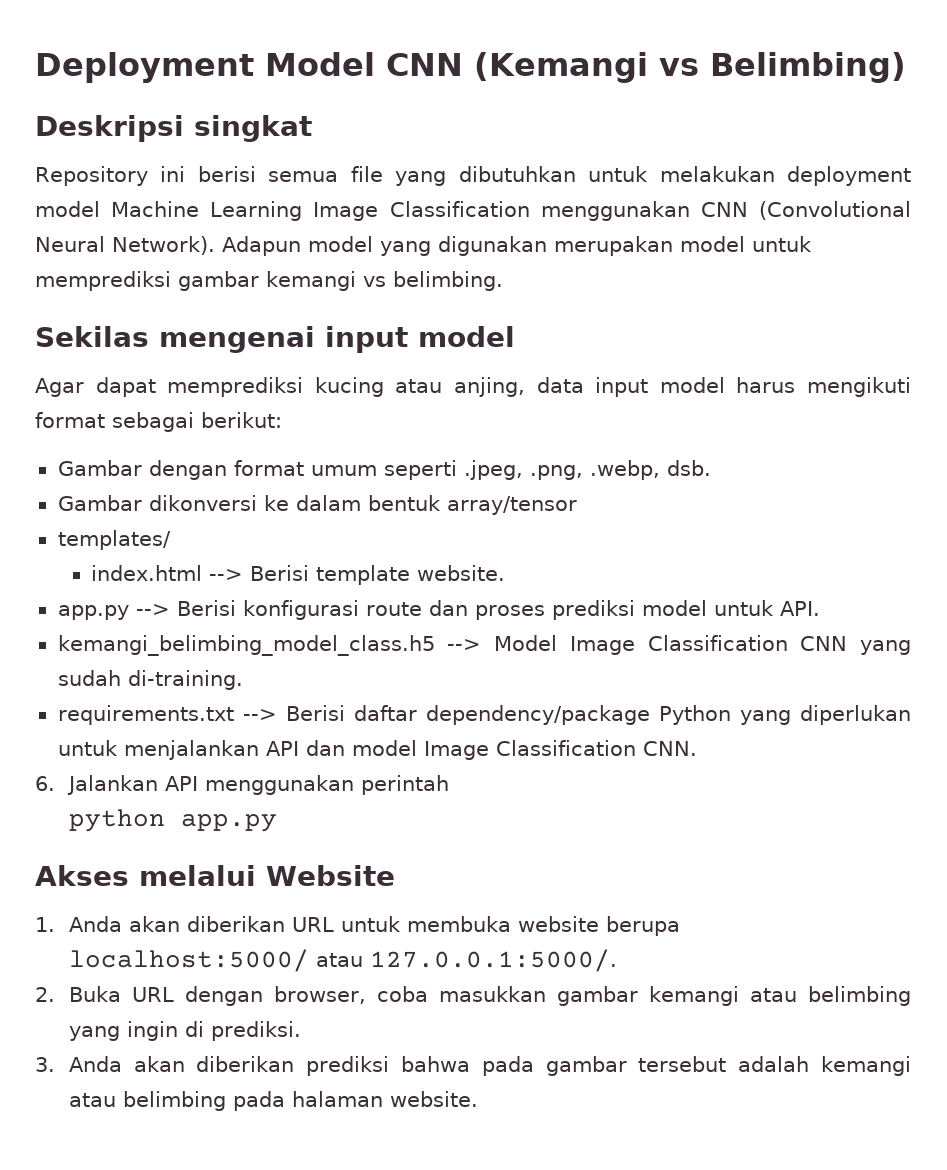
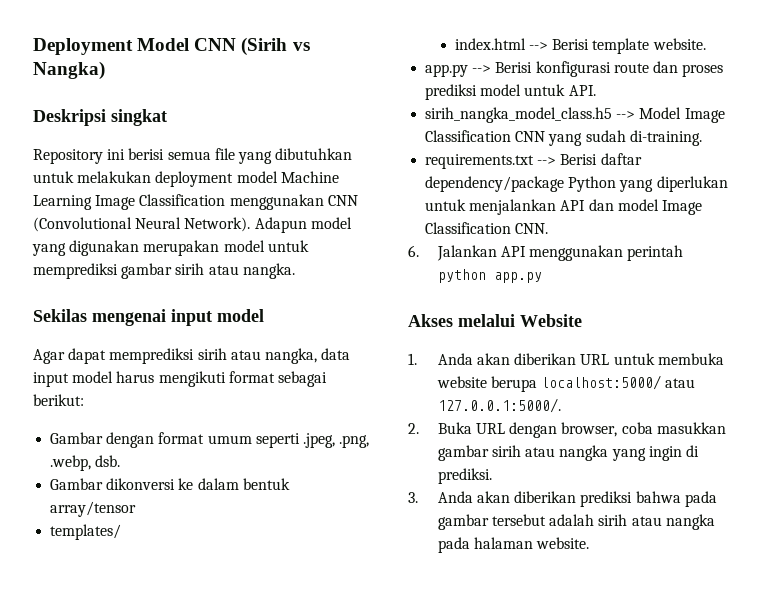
- Deployment Model CNN (Kemangi vs Belimbing)
+ Deployment Model CNN (Sirih vs Nangka)
- Adapun model yang digunakan merupakan model untuk memprediksi gambar kemangi vs belimbing.
+ Adapun model yang digunakan merupakan model untuk memprediksi gambar sirih atau nangka.
- Agar dapat memprediksi kucing atau anjing, data input model harus mengikuti format sebagai berikut:
+ Agar dapat memprediksi sirih atau nangka, data input model harus mengikuti format sebagai berikut:
- kemangi_belimbing_model_class.h5 --> Model Image Classification CNN yang sudah di-training.
+ sirih_nangka_model_class.h5 --> Model Image Classification CNN yang sudah di-training.
- 2. Buka URL dengan browser, coba masukkan gambar kemangi atau belimbing yang ingin di prediksi.
+ 2. Buka URL dengan browser, coba masukkan gambar sirih atau nangka yang ingin di prediksi.
- 3. Anda akan diberikan prediksi bahwa pada gambar tersebut adalah kemangi atau belimbing pada halaman website.
+ 3. Anda akan diberikan prediksi bahwa pada gambar tersebut adalah sirih atau nangka pada halaman website.

